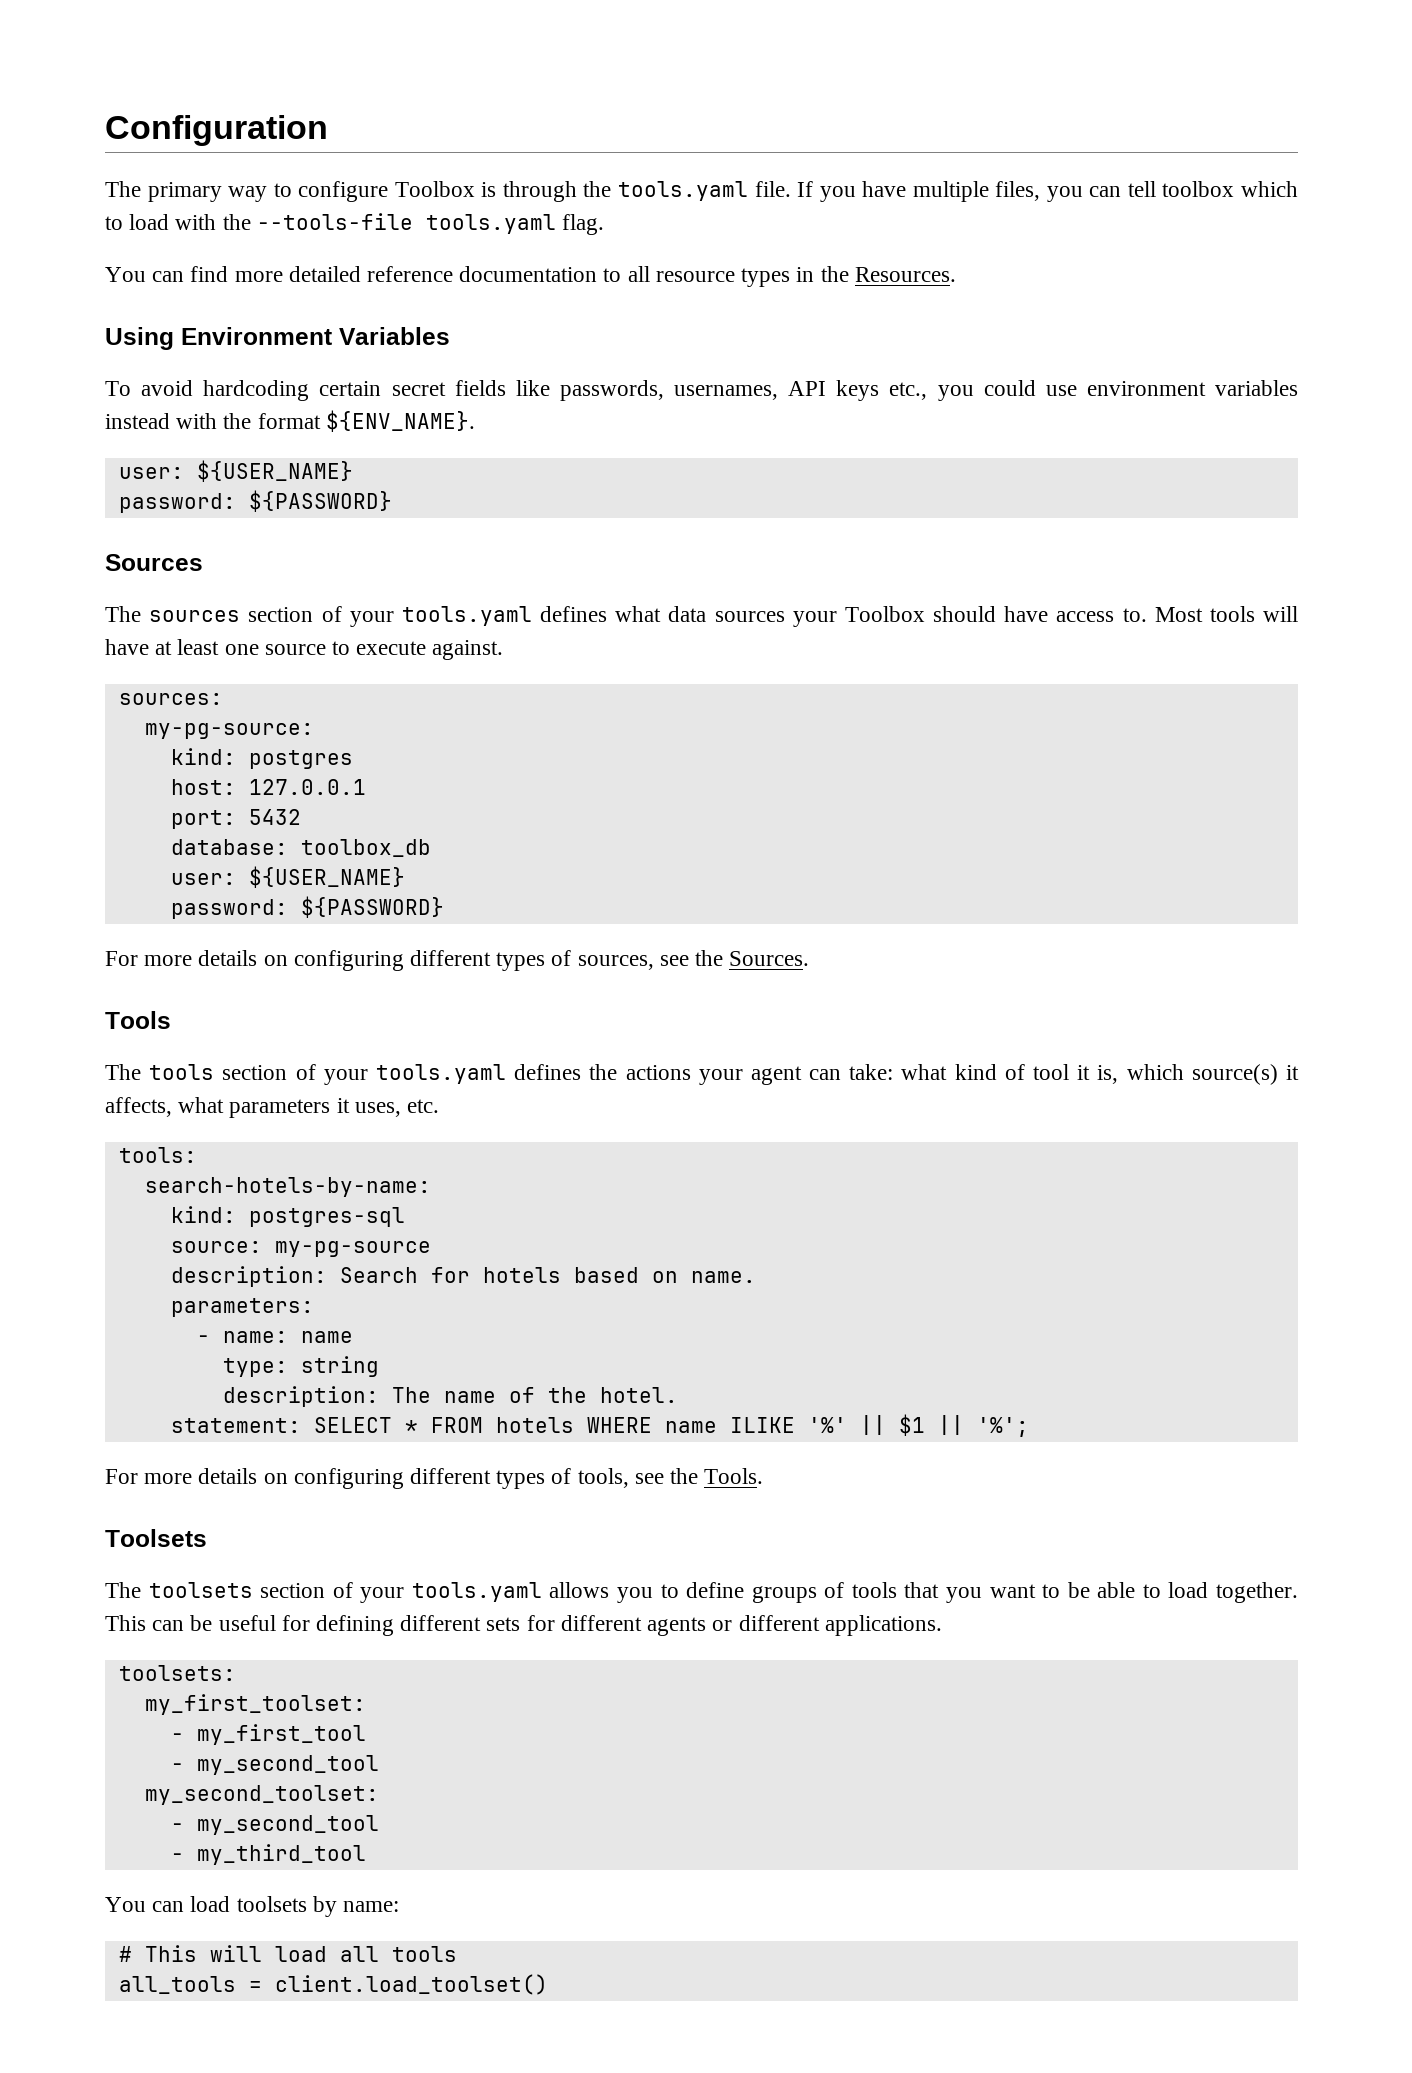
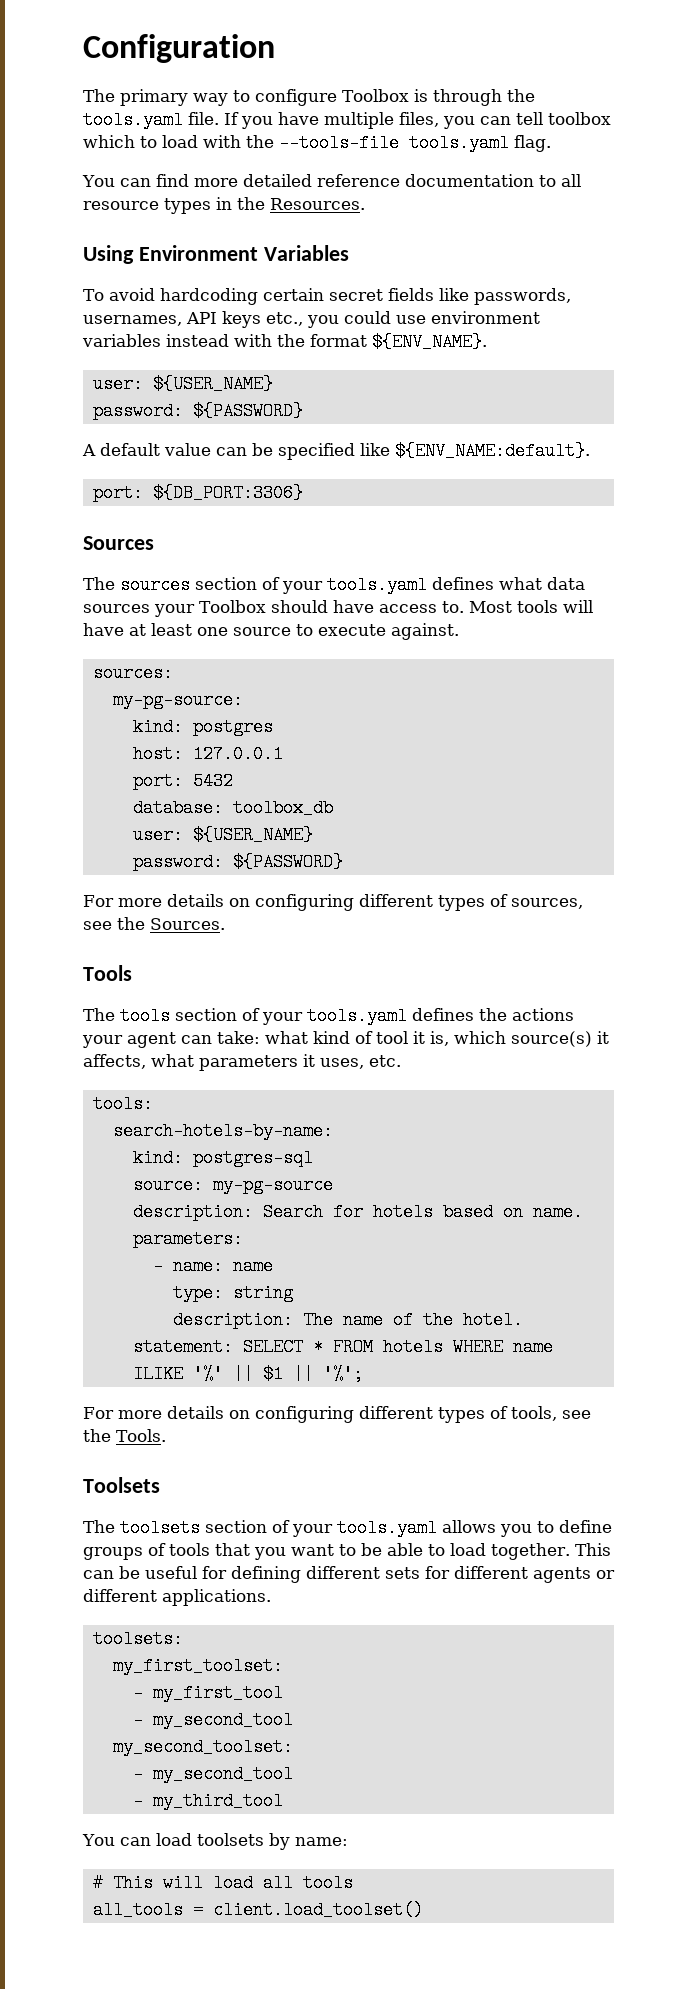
+ A default value can be specified like ${ENV_NAME:default}.
+ port: ${DB_PORT:3306}

